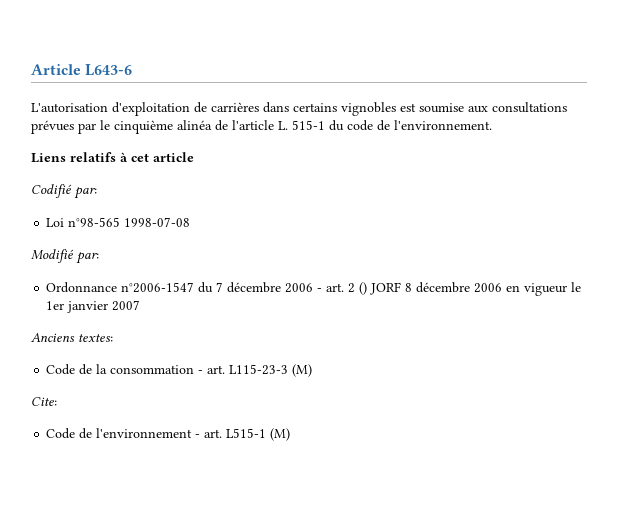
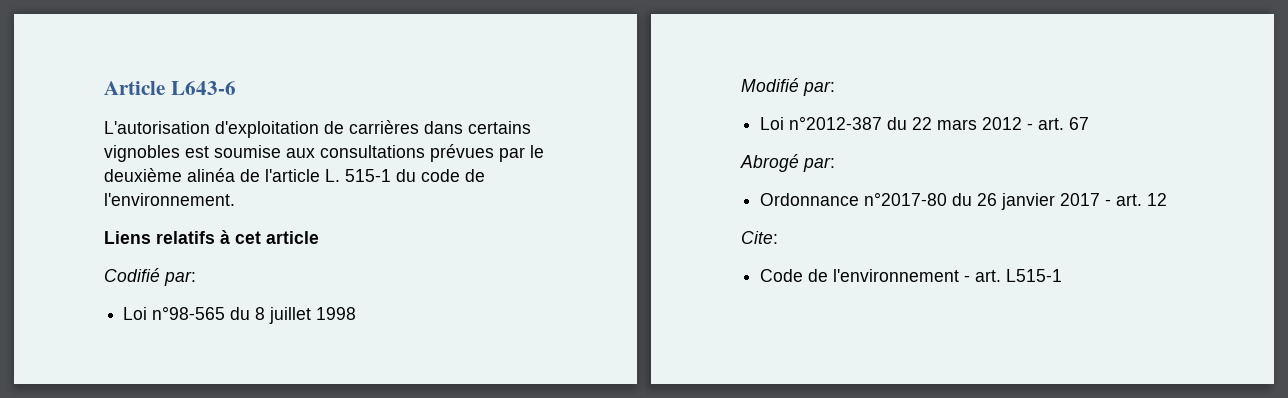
- L'autorisation d'exploitation de carrières dans certains vignobles est soumise aux consultations prévues par le cinquième alinéa de l'article L. 515-1 du code de l'environnement.
+ L'autorisation d'exploitation de carrières dans certains vignobles est soumise aux consultations prévues par le deuxième alinéa de l'article L. 515-1 du code de l'environnement.
- Loi n°98-565 1998-07-08
+ Loi n°98-565 du 8 juillet 1998
  Modifié par:
- Ordonnance n°2006-1547 du 7 décembre 2006 - art. 2 () JORF 8 décembre 2006 en vigueur le 1er janvier 2007
- Anciens textes:
- Code de la consommation - art. L115-23-3 (M)
+ Loi n°2012-387 du 22 mars 2012 - art. 67
+ Abrogé par:
+ Ordonnance n°2017-80 du 26 janvier 2017 - art. 12
- Code de l'environnement - art. L515-1 (M)
+ Code de l'environnement - art. L515-1

